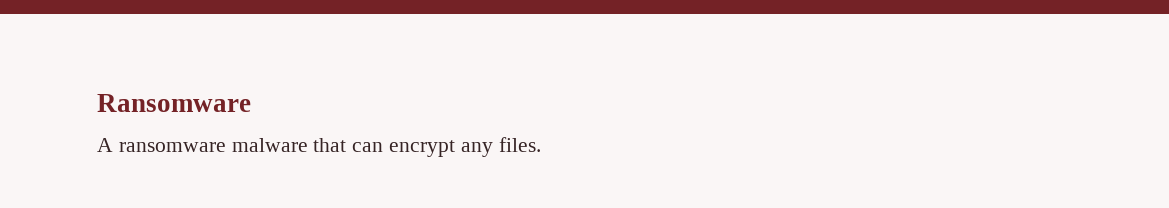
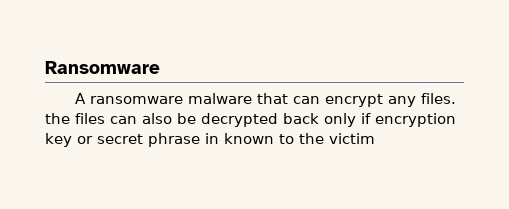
- A ransomware malware that can encrypt any files.
+ A ransomware malware that can encrypt any files. the files can also be decrypted back only if encryption key or secret phrase in known to the victim

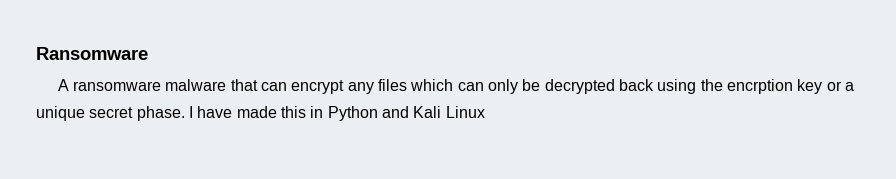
- A ransomware malware that can encrypt any files. the files can also be decrypted back only if encryption key or secret phrase in known to the victim
+ A ransomware malware that can encrypt any files which can only be decrypted back using the encrption key or a unique secret phase. I have made this in Python and Kali Linux

